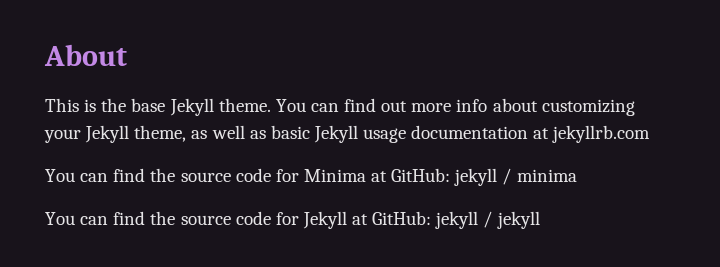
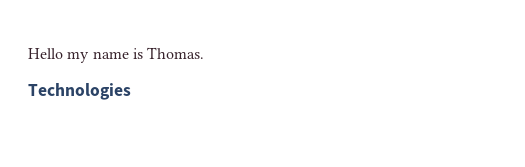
- About
- This is the base Jekyll theme. You can find out more info about customizing your Jekyll theme, as well as basic Jekyll usage documentation at jekyllrb.com
- You can find the source code for Minima at GitHub: jekyll / minima
- You can find the source code for Jekyll at GitHub: jekyll / jekyll
+ Hello my name is Thomas.
+ Technologies

